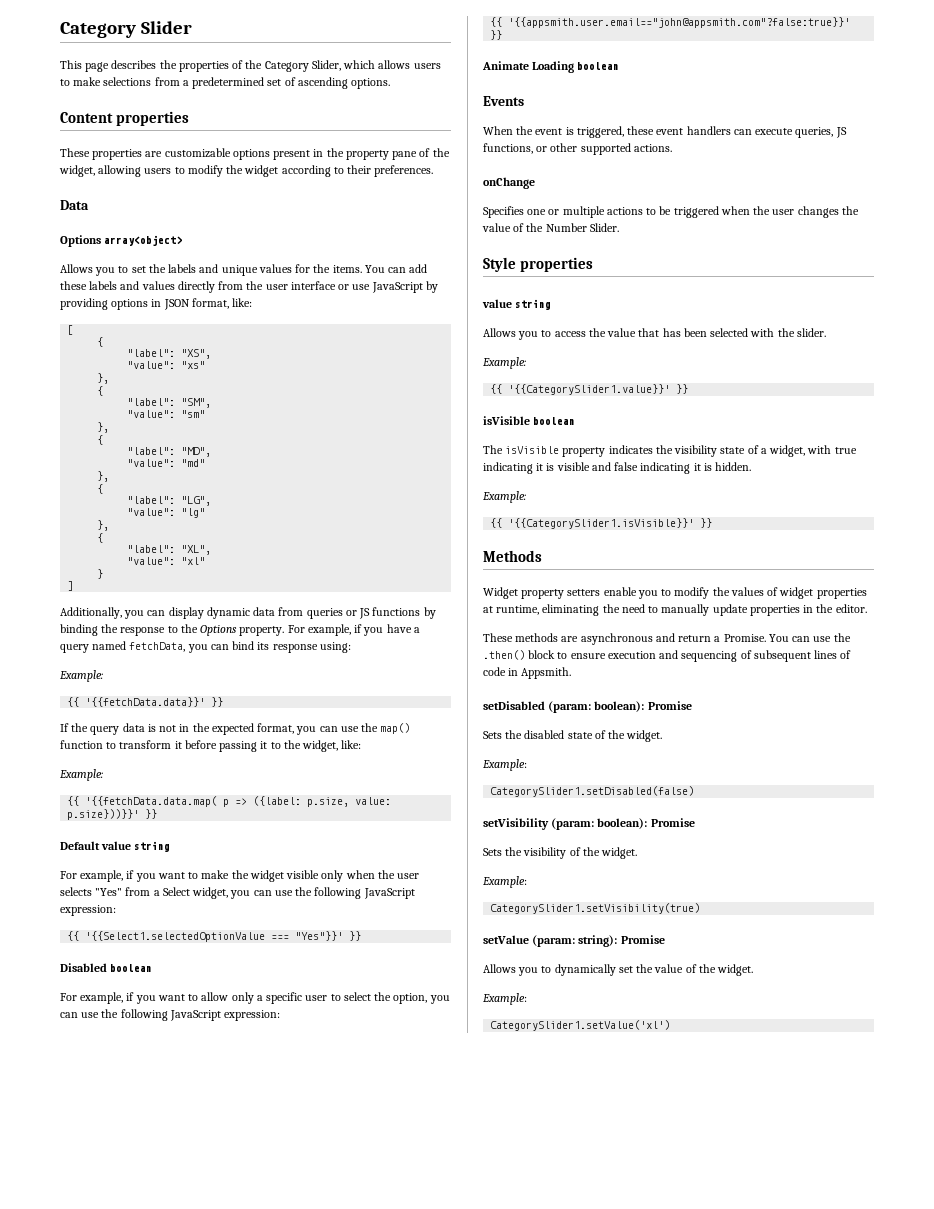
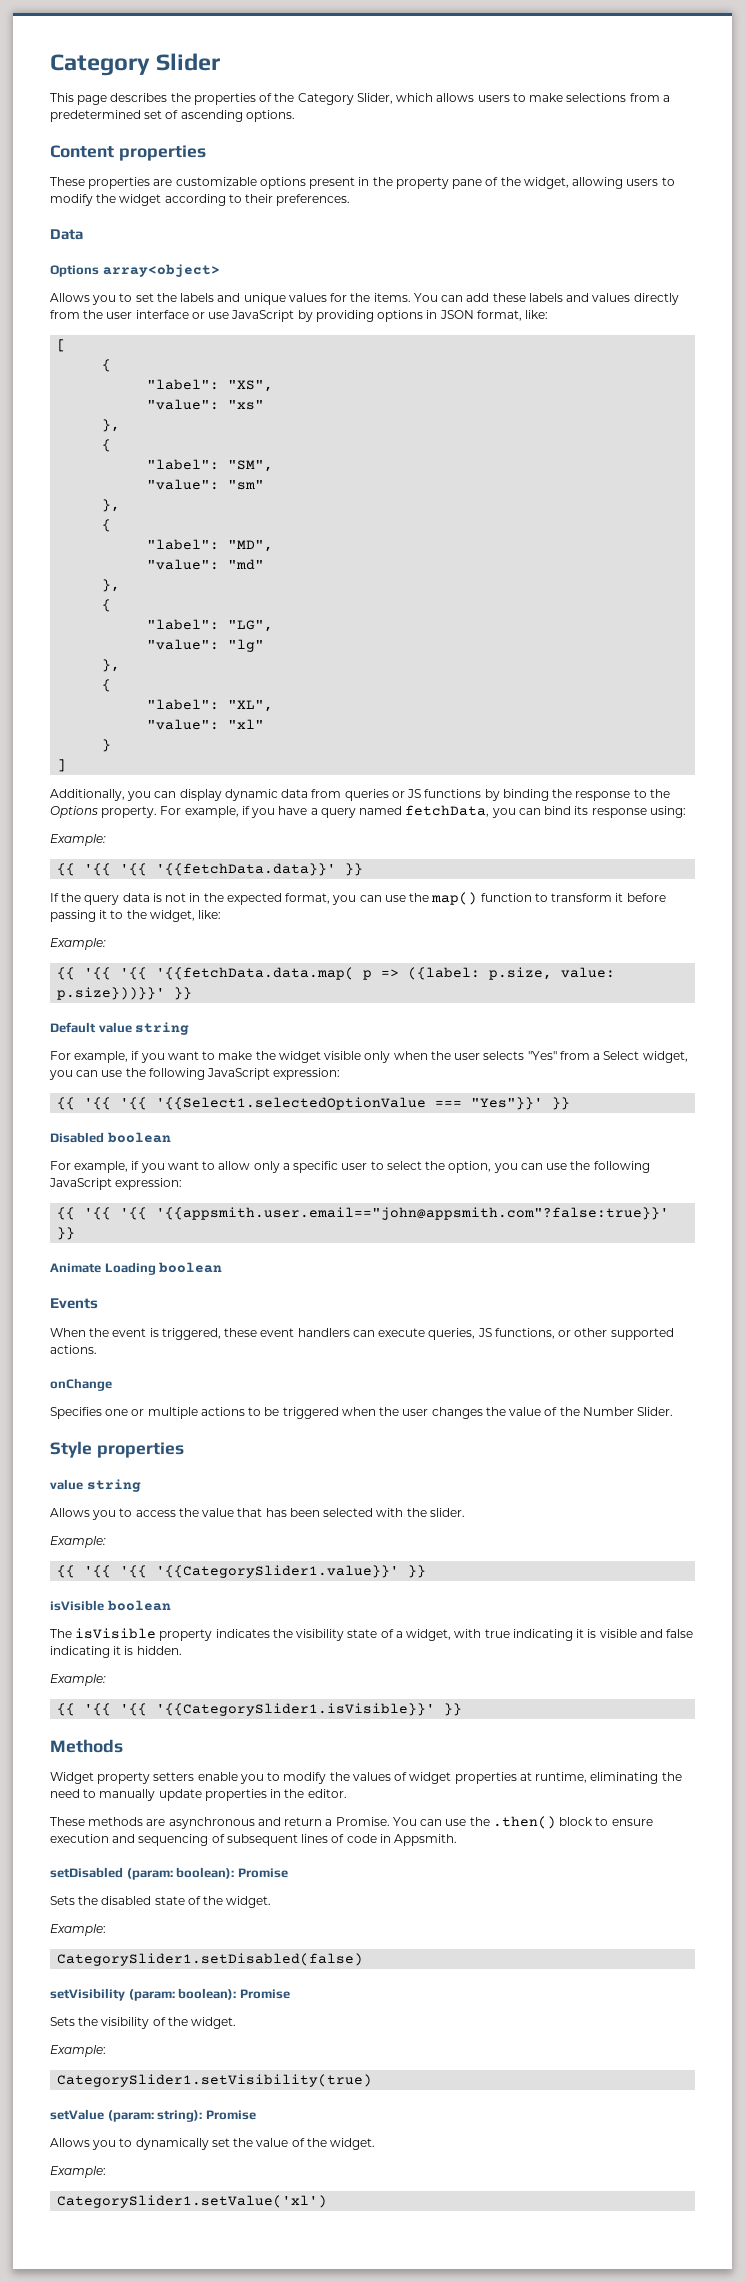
- {{ '{{fetchData.data}}' }}
+ {{ '{{ '{{ '{{fetchData.data}}' }}
- {{ '{{fetchData.data.map( p => ({label: p.size, value: p.size}))}}' }}
+ {{ '{{ '{{ '{{fetchData.data.map( p => ({label: p.size, value: p.size}))}}' }}
- {{ '{{Select1.selectedOptionValue === "Yes"}}' }}
+ {{ '{{ '{{ '{{Select1.selectedOptionValue === "Yes"}}' }}
- {{ '{{appsmith.user.email=="john@appsmith.com"?false:true}}' }}
+ {{ '{{ '{{ '{{appsmith.user.email=="john@appsmith.com"?false:true}}' }}
- {{ '{{CategorySlider1.value}}' }}
+ {{ '{{ '{{ '{{CategorySlider1.value}}' }}
- {{ '{{CategorySlider1.isVisible}}' }}
+ {{ '{{ '{{ '{{CategorySlider1.isVisible}}' }}

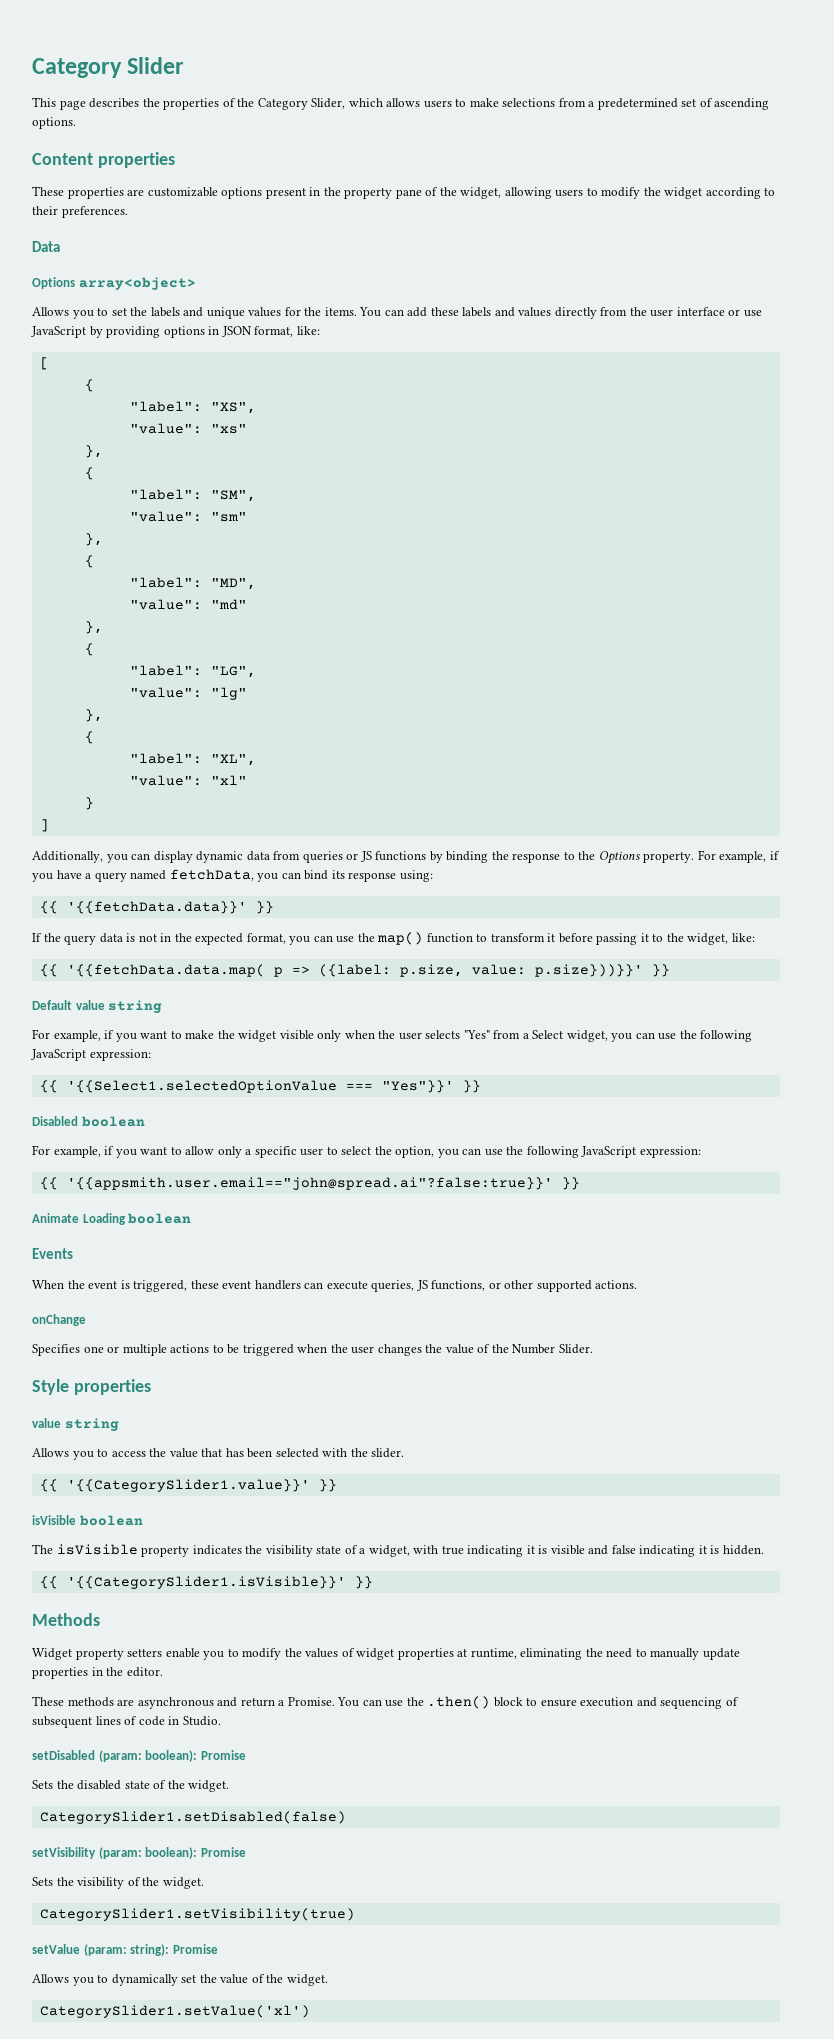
  For example, if you have a query named fetchData, you can bind its response using:
- Example:
- {{ '{{ '{{ '{{fetchData.data}}' }}
+ {{ '{{fetchData.data}}' }}
  If the query data is not in the expected format, you can use the map() function to transform it before passing it to the widget, like:
- Example:
- {{ '{{ '{{ '{{fetchData.data.map( p => ({label: p.size, value: p.size}))}}' }}
+ {{ '{{fetchData.data.map( p => ({label: p.size, value: p.size}))}}' }}
- {{ '{{ '{{ '{{Select1.selectedOptionValue === "Yes"}}' }}
+ {{ '{{Select1.selectedOptionValue === "Yes"}}' }}
- {{ '{{ '{{ '{{appsmith.user.email=="john@appsmith.com"?false:true}}' }}
+ {{ '{{appsmith.user.email=="john@spread.ai"?false:true}}' }}
  Allows you to access the value that has been selected with the slider.
- Example:
- {{ '{{ '{{ '{{CategorySlider1.value}}' }}
+ {{ '{{CategorySlider1.value}}' }}
  The isVisible property indicates the visibility state of a widget, with true indicating it is visible and false indicating it is hidden.
- Example:
- {{ '{{ '{{ '{{CategorySlider1.isVisible}}' }}
+ {{ '{{CategorySlider1.isVisible}}' }}
- You can use the .then() block to ensure execution and sequencing of subsequent lines of code in Appsmith.
+ You can use the .then() block to ensure execution and sequencing of subsequent lines of code in Studio.
  Sets the disabled state of the widget.
- Example:
  Sets the visibility of the widget.
- Example:
  Allows you to dynamically set the value of the widget.
- Example:

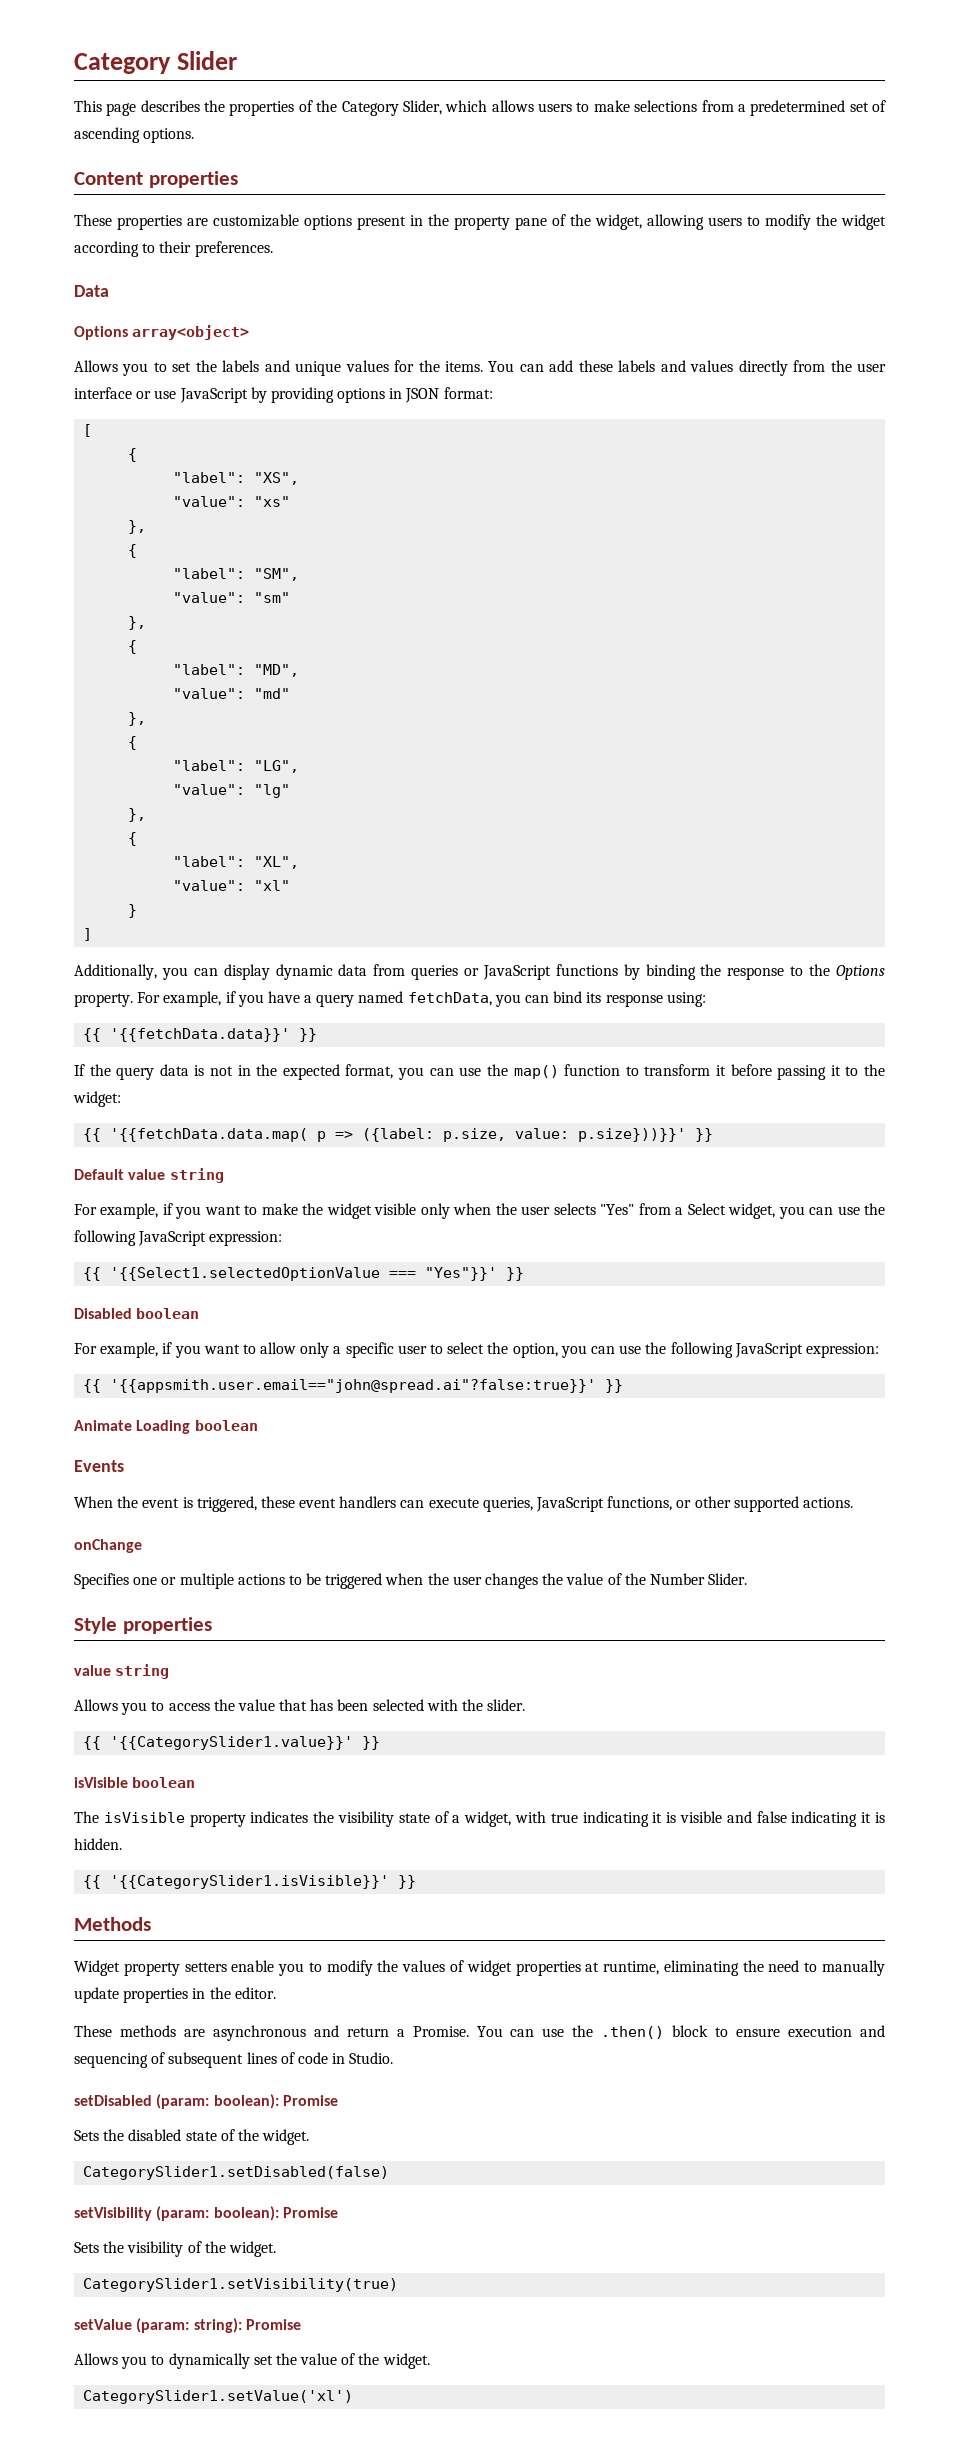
- You can add these labels and values directly from the user interface or use JavaScript by providing options in JSON format, like:
+ You can add these labels and values directly from the user interface or use JavaScript by providing options in JSON format:
- Additionally, you can display dynamic data from queries or JS functions by binding the response to the Options property.
+ Additionally, you can display dynamic data from queries or JavaScript functions by binding the response to the Options property.
- If the query data is not in the expected format, you can use the map() function to transform it before passing it to the widget, like:
+ If the query data is not in the expected format, you can use the map() function to transform it before passing it to the widget:
- When the event is triggered, these event handlers can execute queries, JS functions, or other supported actions.
+ When the event is triggered, these event handlers can execute queries, JavaScript functions, or other supported actions.

